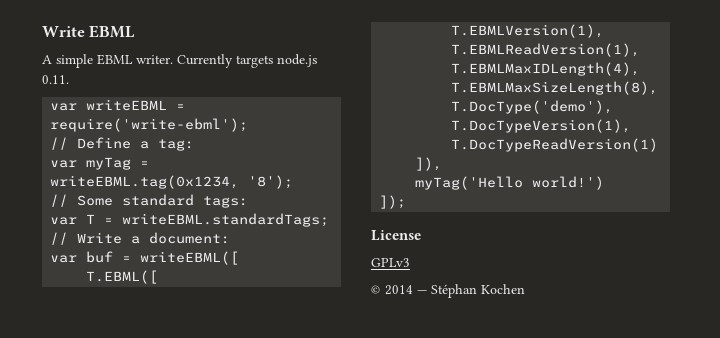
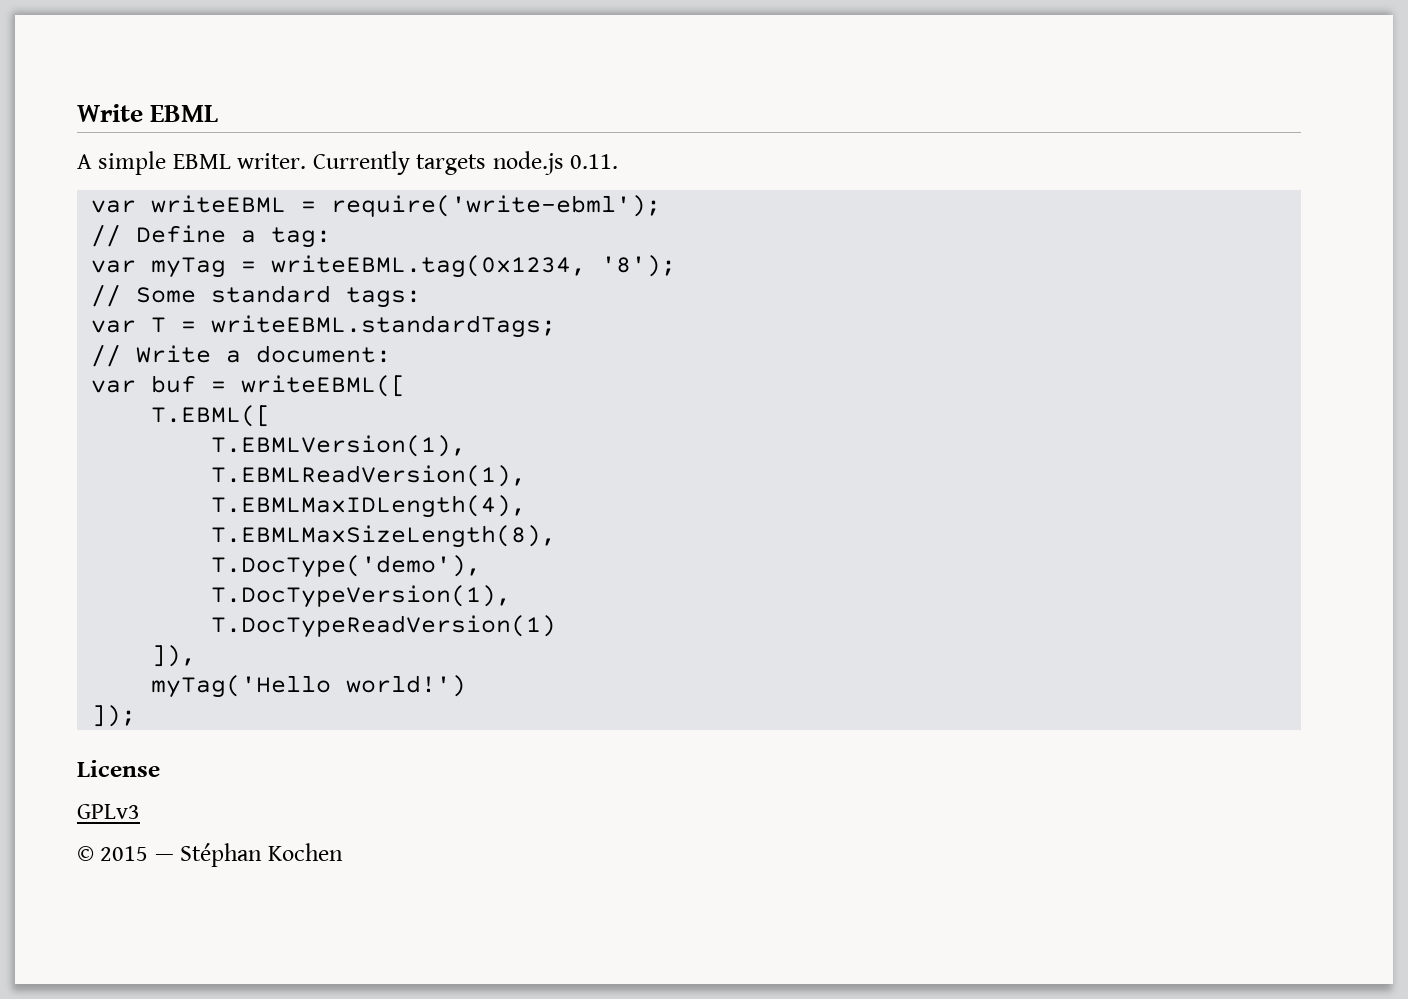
- © 2014 — Stéphan Kochen
+ © 2015 — Stéphan Kochen

